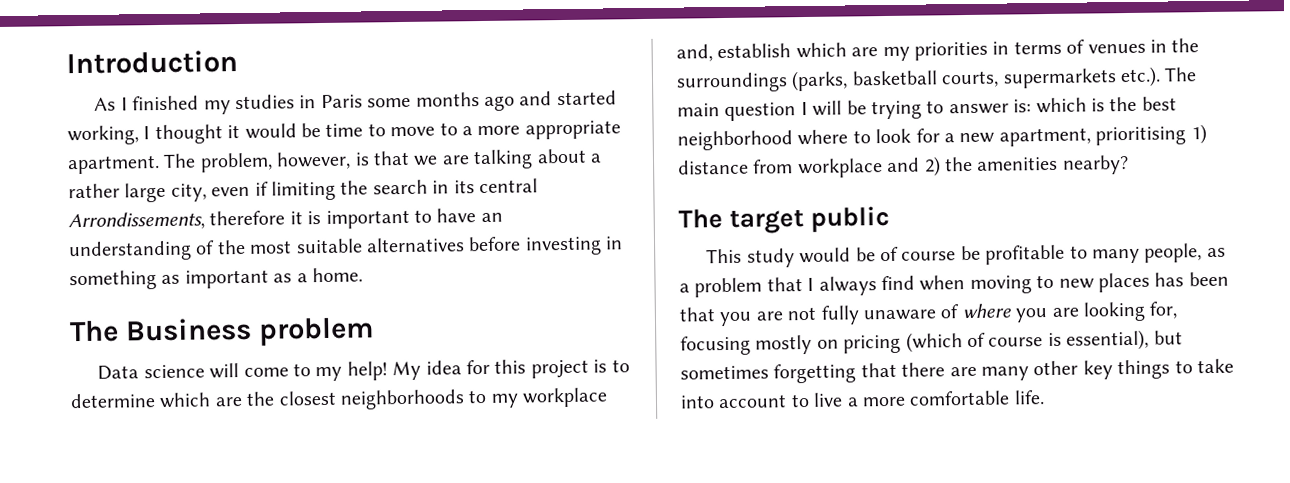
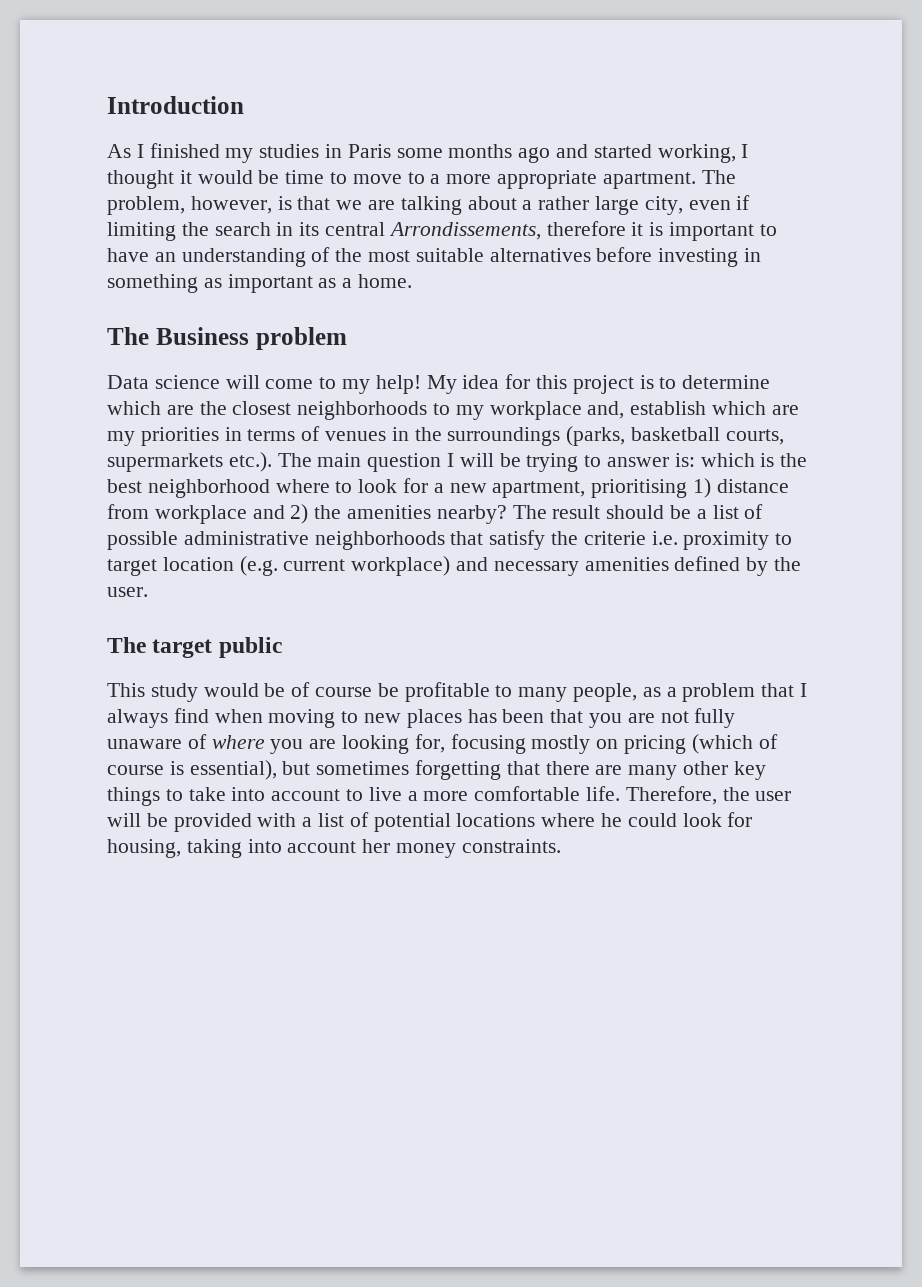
+ The result should be a list of possible administrative neighborhoods that satisfy the criterie i.e. proximity to target location (e.g. current workplace) and necessary amenities defined by the user.
+ Therefore, the user will be provided with a list of potential locations where he could look for housing, taking into account her money constraints.

